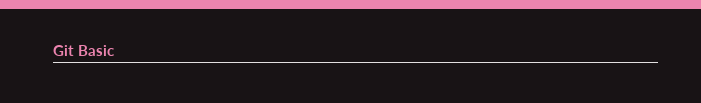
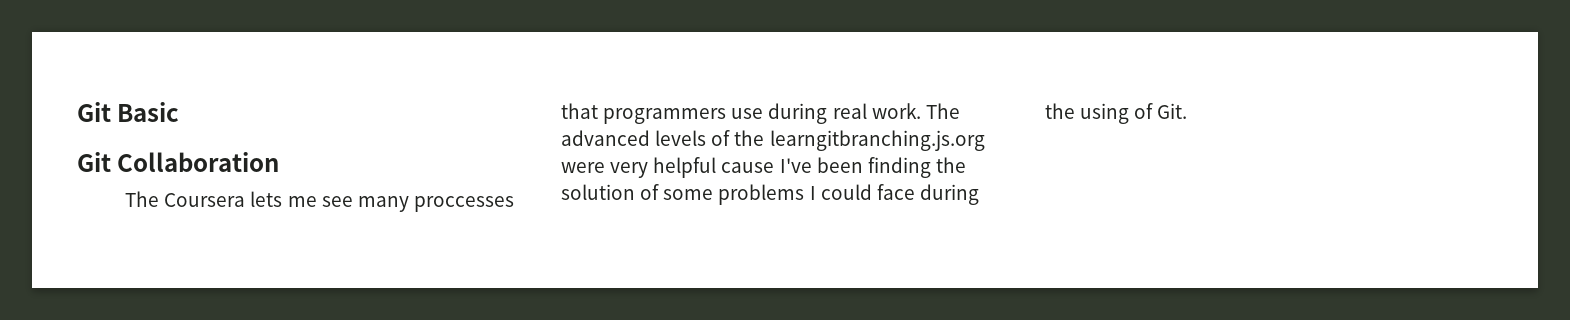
+ Git Collaboration
+ The Coursera lets me see many proccesses that programmers use during real work. The advanced levels of the learngitbranching.js.org were very helpful cause I've been finding the solution of some problems I could face during the using of Git.

